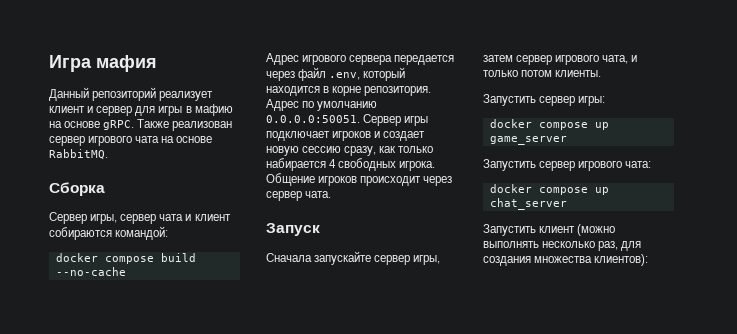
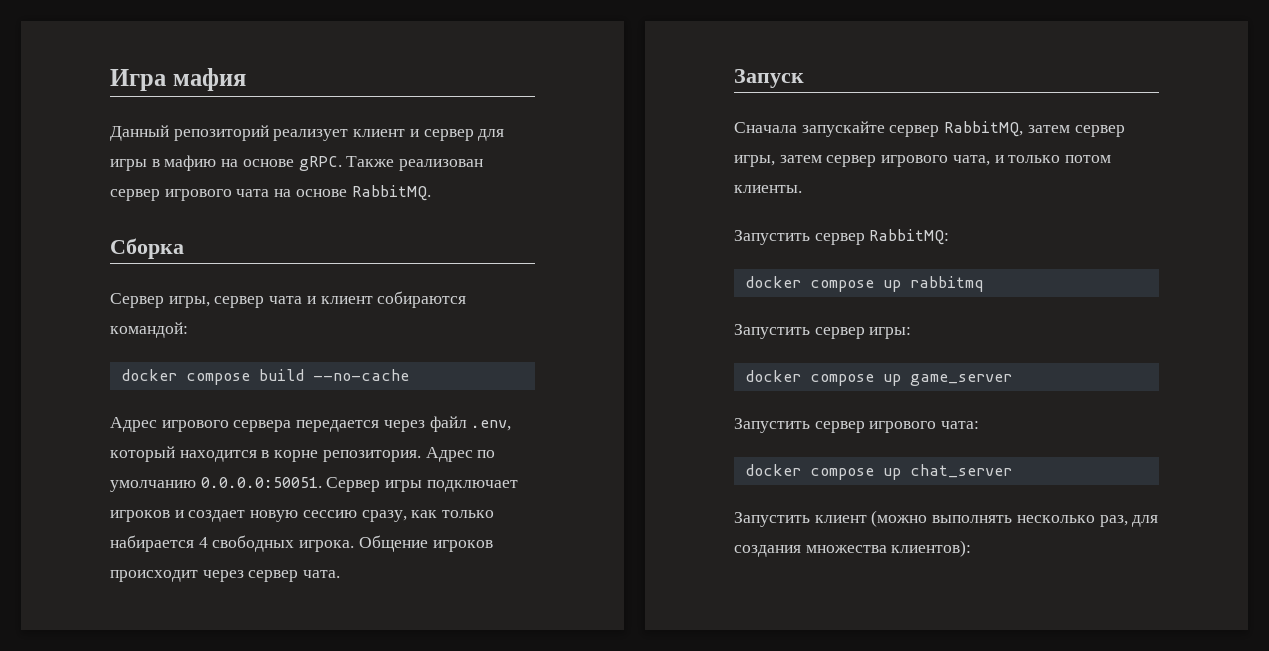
- Сначала запускайте сервер игры, затем сервер игрового чата, и только потом клиенты.
+ Сначала запускайте сервер RabbitMQ, затем сервер игры, затем сервер игрового чата, и только потом клиенты.
+ Запустить сервер RabbitMQ:
+ docker compose up rabbitmq

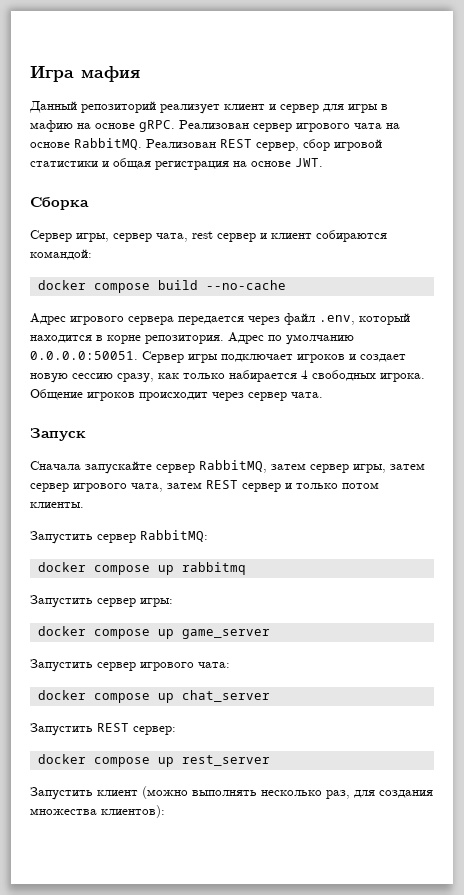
- Также реализован сервер игрового чата на основе RabbitMQ.
+ Реализован сервер игрового чата на основе RabbitMQ. Реализован REST сервер, сбор игровой статистики и общая регистрация на основе JWT.
- Сервер игры, сервер чата и клиент собираются командой:
+ Сервер игры, сервер чата, rest сервер и клиент собираются командой:
- Сначала запускайте сервер RabbitMQ, затем сервер игры, затем сервер игрового чата, и только потом клиенты.
+ Сначала запускайте сервер RabbitMQ, затем сервер игры, затем сервер игрового чата, затем REST сервер и только потом клиенты.
+ Запустить REST сервер:
+ docker compose up rest_server

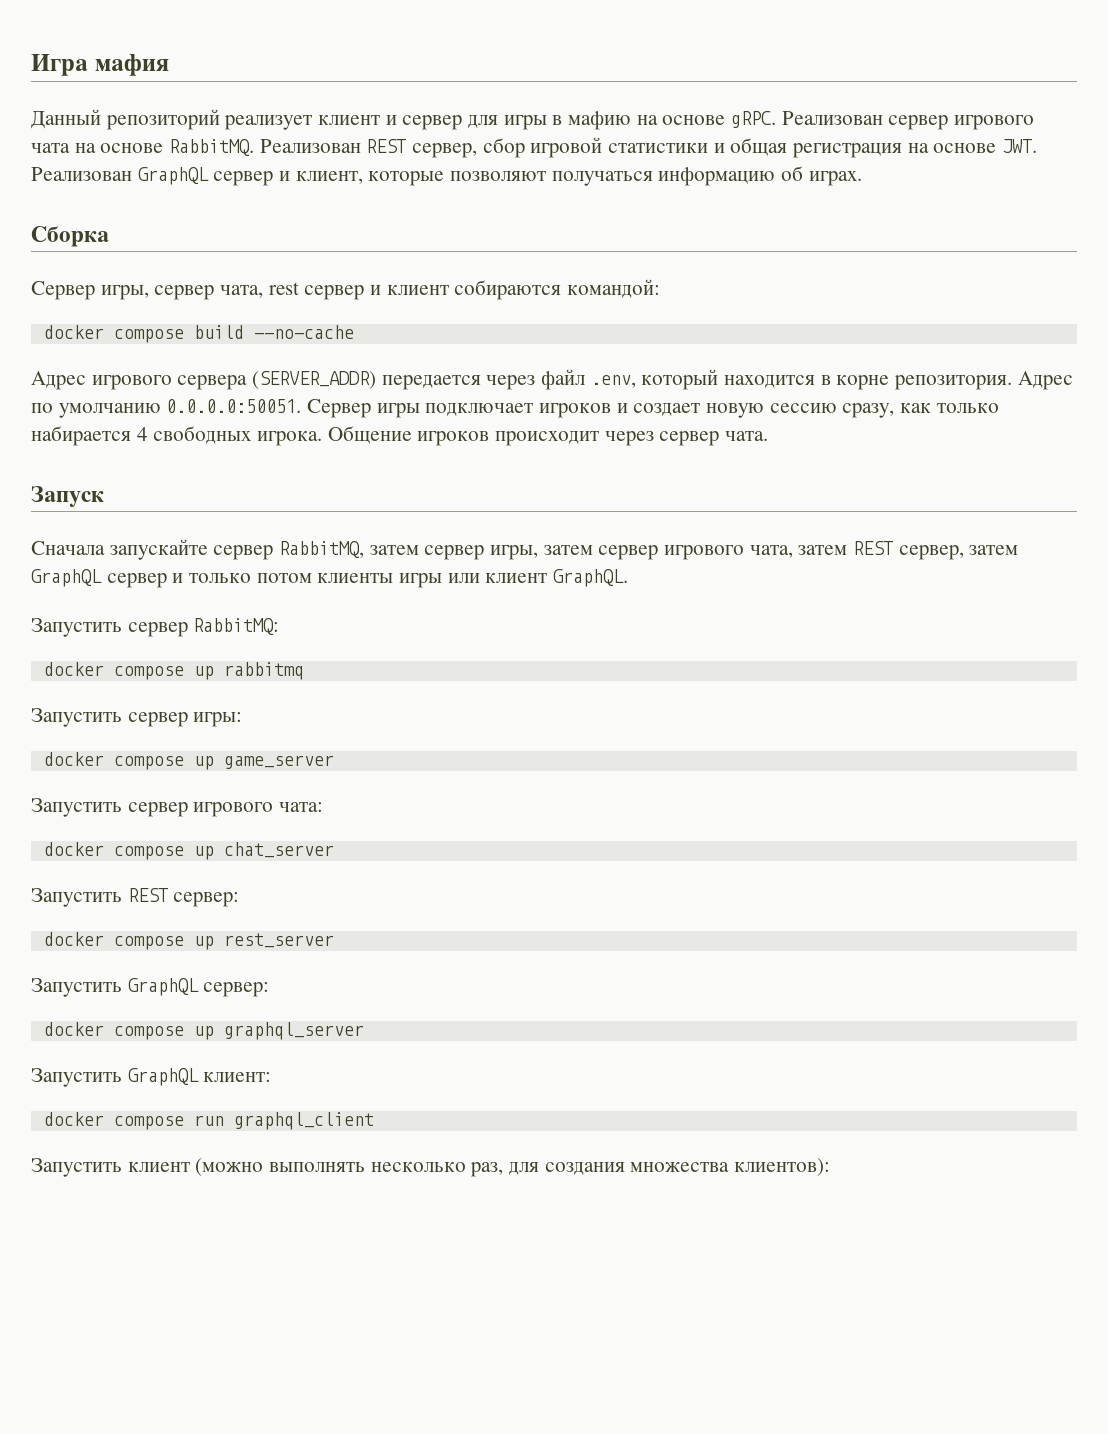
- Реализован REST сервер, сбор игровой статистики и общая регистрация на основе JWT.
+ Реализован REST сервер, сбор игровой статистики и общая регистрация на основе JWT. Реализован GraphQL сервер и клиент, которые позволяют получаться информацию об играх.
- Адрес игрового сервера передается через файл .env, который находится в корне репозитория.
+ Адрес игрового сервера (SERVER_ADDR) передается через файл .env, который находится в корне репозитория.
- Сначала запускайте сервер RabbitMQ, затем сервер игры, затем сервер игрового чата, затем REST сервер и только потом клиенты.
+ Сначала запускайте сервер RabbitMQ, затем сервер игры, затем сервер игрового чата, затем REST сервер, затем GraphQL сервер и только потом клиенты игры или клиент GraphQL.
+ Запустить GraphQL сервер:
+ docker compose up graphql_server
+ Запустить GraphQL клиент:
+ docker compose run graphql_client

